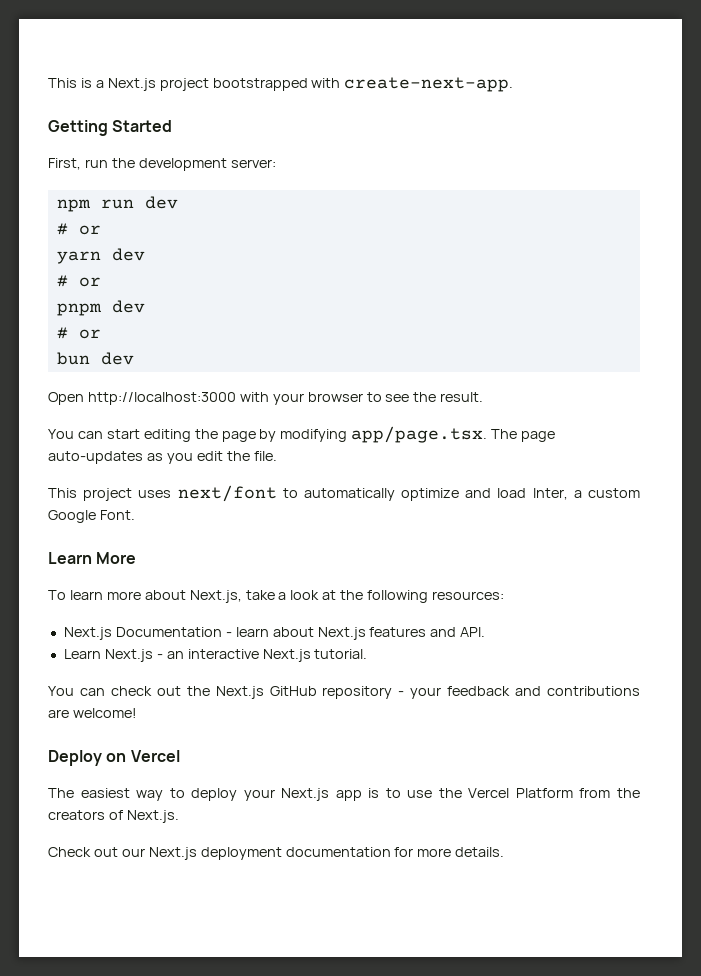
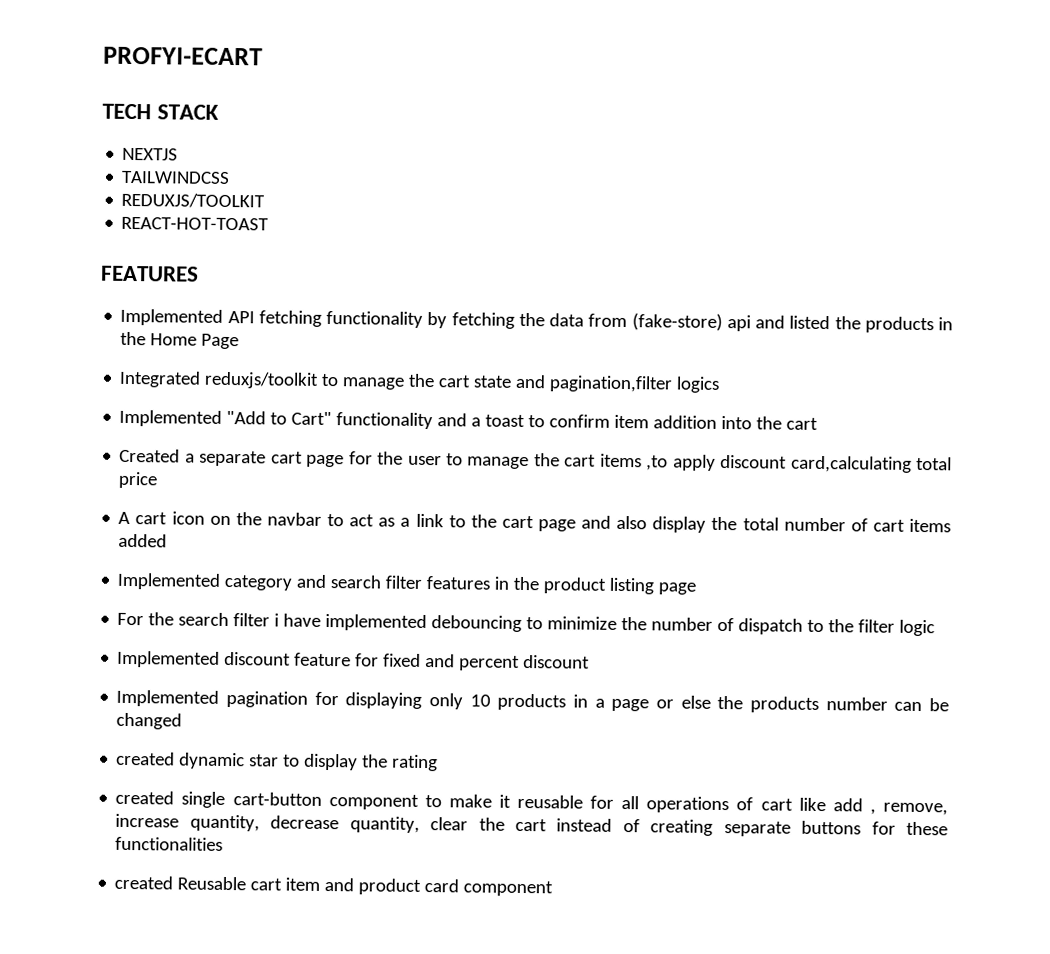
- This is a Next.js project bootstrapped with create-next-app.
- Getting Started
- First, run the development server:
- npm run dev
- # or
- yarn dev
- # or
- pnpm dev
- # or
- bun dev
- Open http://localhost:3000 with your browser to see the result.
- You can start editing the page by modifying app/page.tsx. The page auto-updates as you edit the file.
- This project uses next/font to automatically optimize and load Inter, a custom Google Font.
- Learn More
- To learn more about Next.js, take a look at the following resources:
- Next.js Documentation - learn about Next.js features and API.
- Learn Next.js - an interactive Next.js tutorial.
- You can check out the Next.js GitHub repository - your feedback and contributions are welcome!
- Deploy on Vercel
- The easiest way to deploy your Next.js app is to use the Vercel Platform from the creators of Next.js.
- Check out our Next.js deployment documentation for more details.
+ PROFYI-ECART
+ TECH STACK
+ NEXTJS
+ TAILWINDCSS
+ REDUXJS/TOOLKIT
+ REACT-HOT-TOAST
+ FEATURES
+ Implemented API fetching functionality by fetching the data from (fake-store) api and listed the products in the Home Page
+ Integrated reduxjs/toolkit to manage the cart state and pagination,filter logics
+ Implemented "Add to Cart" functionality and a toast to confirm item addition into the cart
+ Created a separate cart page for the user to manage the cart items ,to apply discount card,calculating total price
+ A cart icon on the navbar to act as a link to the cart page and also display the total number of cart items added
+ Implemented category and search filter features in the product listing page
+ For the search filter i have implemented debouncing to minimize the number of dispatch to the filter logic
+ Implemented discount feature for fixed and percent discount
+ Implemented pagination for displaying only 10 products in a page or else the products number can be changed
+ created dynamic star to display the rating
+ created single cart-button component to make it reusable for all operations of cart like add , remove, increase quantity, decrease quantity, clear the cart instead of creating separate buttons for these functionalities
+ created Reusable cart item and product card component

